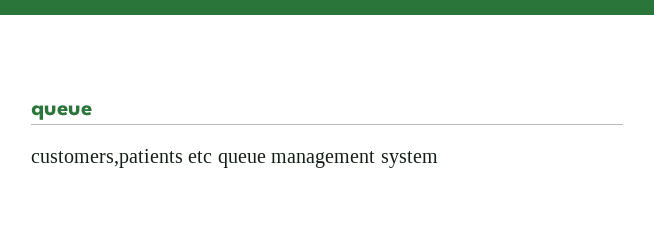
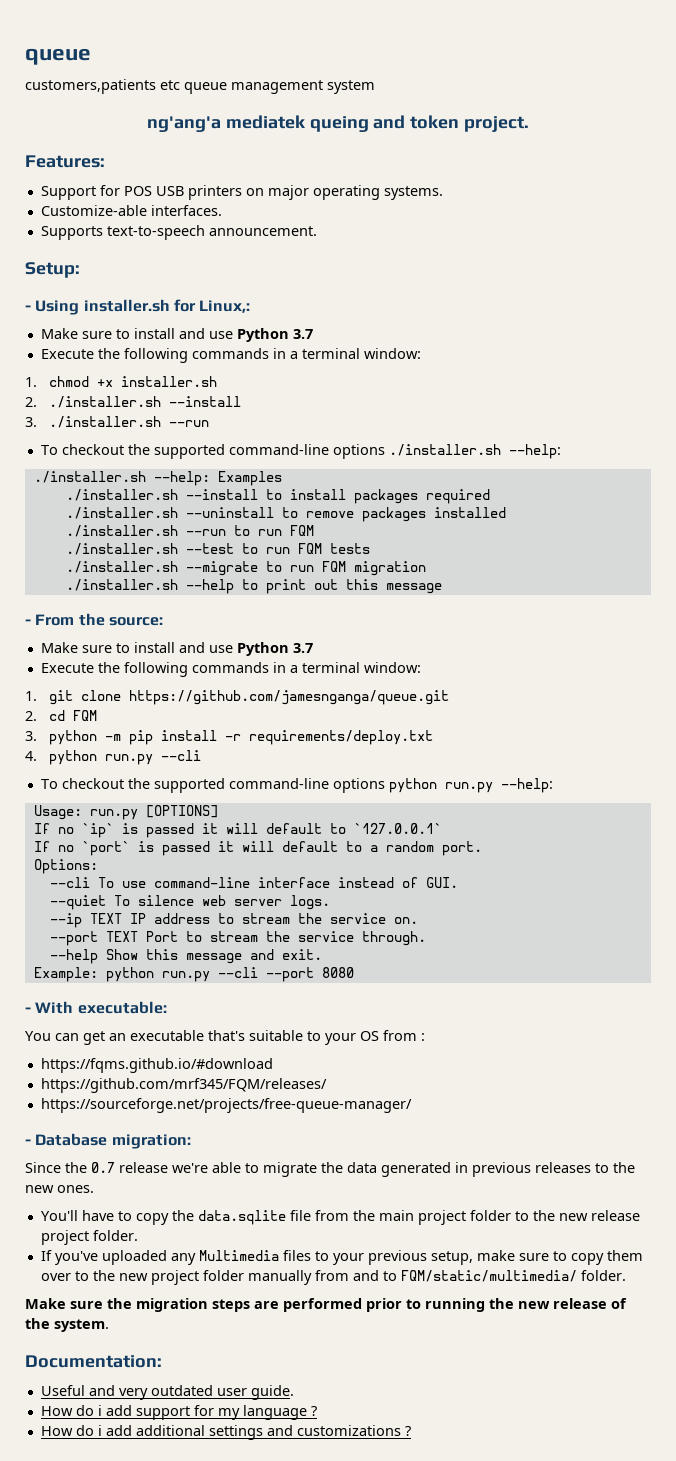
+ ng'ang'a mediatek queing and token project.
+ Features:
+ Support for POS USB printers on major operating systems.
+ Customize-able interfaces.
+ Supports text-to-speech announcement.
+ Setup:
+ - Using installer.sh for Linux,:
+ Make sure to install and use Python 3.7
+ Execute the following commands in a terminal window:
+ 1. chmod +x installer.sh
+ 2. ./installer.sh --install
+ 3. ./installer.sh --run
+ To checkout the supported command-line options ./installer.sh --help:
+ ./installer.sh --help: Examples
+ ./installer.sh --install to install packages required
+ ./installer.sh --uninstall to remove packages installed
+ ./installer.sh --run to run FQM
+ ./installer.sh --test to run FQM tests
+ ./installer.sh --migrate to run FQM migration
+ ./installer.sh --help to print out this message
+ - From the source:
+ Make sure to install and use Python 3.7
+ Execute the following commands in a terminal window:
+ 1. git clone https://github.com/jamesnganga/queue.git
+ 2. cd FQM
+ 3. python -m pip install -r requirements/deploy.txt
+ 4. python run.py --cli
+ To checkout the supported command-line options python run.py --help:
+ Usage: run.py [OPTIONS]
+ If no `ip` is passed it will default to `127.0.0.1`
+ If no `port` is passed it will default to a random port.
+ Options:
+ --cli To use command-line interface instead of GUI.
+ --quiet To silence web server logs.
+ --ip TEXT IP address to stream the service on.
+ --port TEXT Port to stream the service through.
+ --help Show this message and exit.
+ Example: python run.py --cli --port 8080
+ - With executable:
+ You can get an executable that's suitable to your OS from :
+ https://fqms.github.io/#download
+ https://github.com/mrf345/FQM/releases/
+ https://sourceforge.net/projects/free-queue-manager/
+ - Database migration:
+ Since the 0.7 release we're able to migrate the data generated in previous releases to the new ones.
+ You'll have to copy the data.sqlite file from the main project folder to the new release project folder.
+ If you've uploaded any Multimedia files to your previous setup, make sure to copy them over to the new project folder manually from and to FQM/static/multimedia/ folder.
+ Make sure the migration steps are performed prior to running the new release of the system.
+ Documentation:
+ Useful and very outdated user guide.
+ How do i add support for my language ?
+ How do i add additional settings and customizations ?

